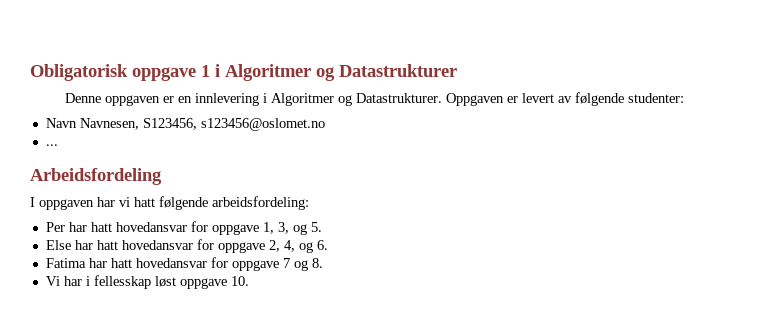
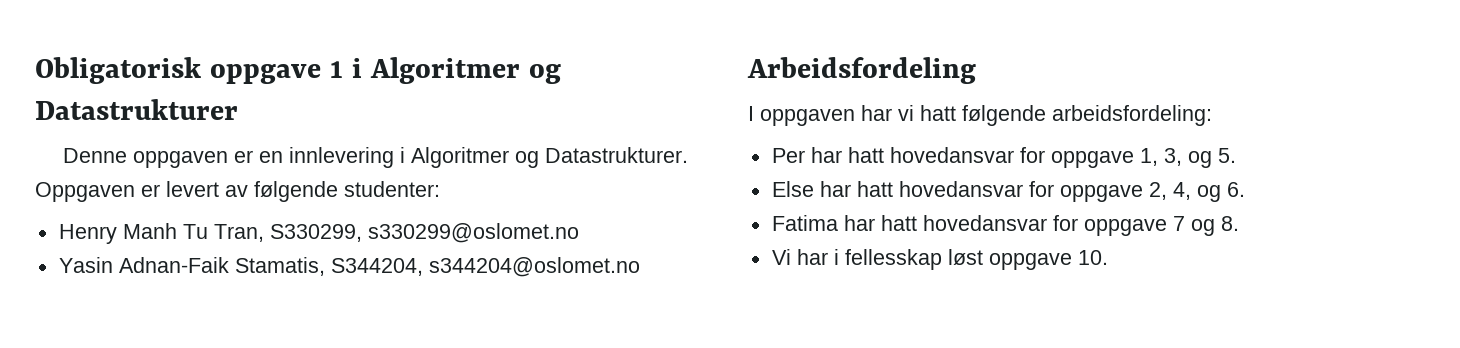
- Navn Navnesen, S123456, s123456@oslomet.no
- ...
+ Henry Manh Tu Tran, S330299, s330299@oslomet.no
+ Yasin Adnan-Faik Stamatis, S344204, s344204@oslomet.no

